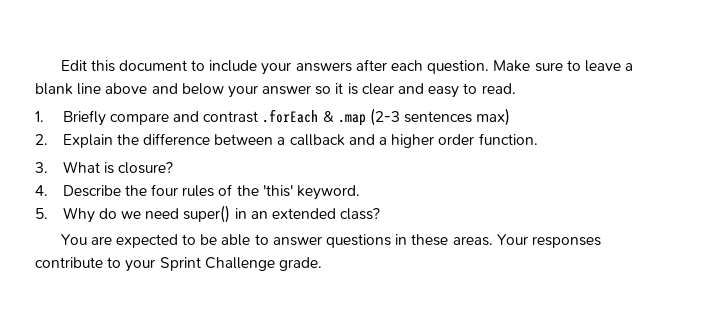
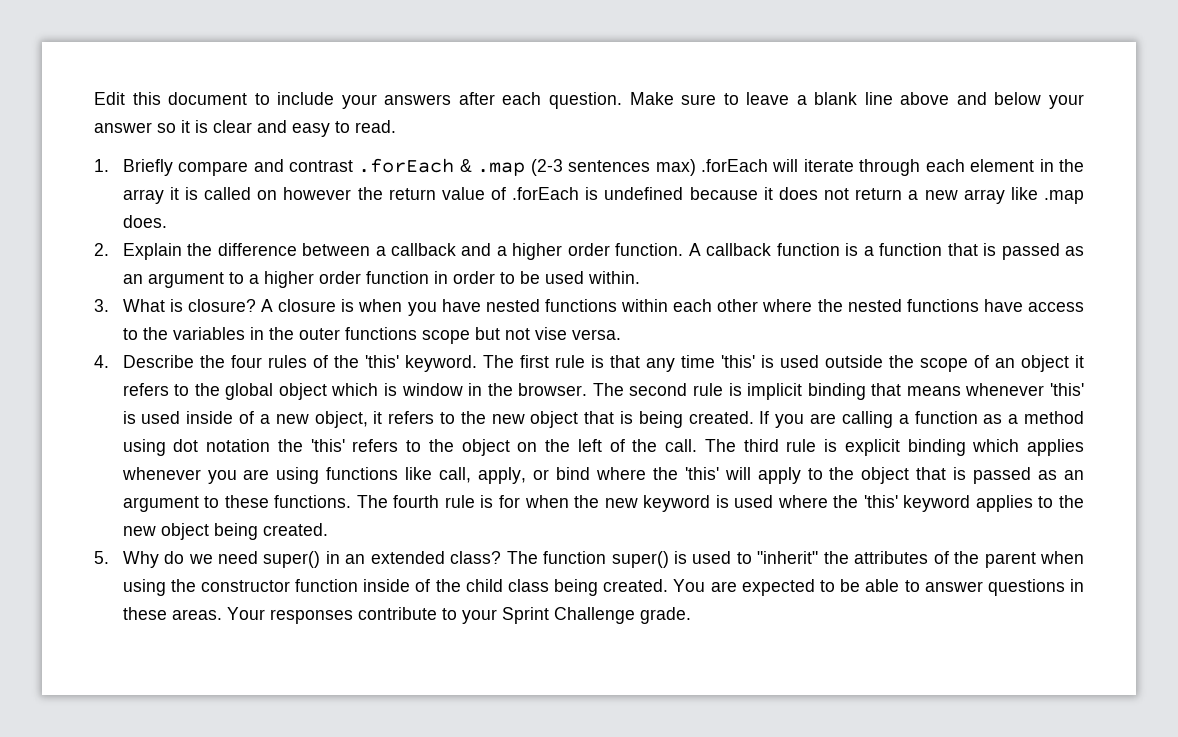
- 1. Briefly compare and contrast .forEach & .map (2-3 sentences max)
+ 1. Briefly compare and contrast .forEach & .map (2-3 sentences max) .forEach will iterate through each element in the array it is called on however the return value of .forEach is undefined because it does not return a new array like .map does.
- 2. Explain the difference between a callback and a higher order function.
- 3. What is closure?
+ 2. Explain the difference between a callback and a higher order function. A callback function is a function that is passed as an argument to a higher order function in order to be used within.
+ 3. What is closure? A closure is when you have nested functions within each other where the nested functions have access to the variables in the outer functions scope but not vise versa.
+ The first rule is that any time 'this' is used outside the scope of an object it refers to the global object which is window in the browser. The second rule is implicit binding that means whenever 'this' is used inside of a new object, it refers to the new object that is being created. If you are calling a function as a method using dot notation the 'this' refers to the object on the left of the call. The third rule is explicit binding which applies whenever you are using functions like call, apply, or bind where the 'this' will apply to the object that is passed as an argument to these functions. The fourth rule is for when the new keyword is used where the 'this' keyword applies to the new object being created.
- 5. Why do we need super() in an extended class?
- You are expected to be able to answer questions in these areas.
+ 5. Why do we need super() in an extended class? The function super() is used to "inherit" the attributes of the parent when using the constructor function inside of the child class being created. You are expected to be able to answer questions in these areas.

